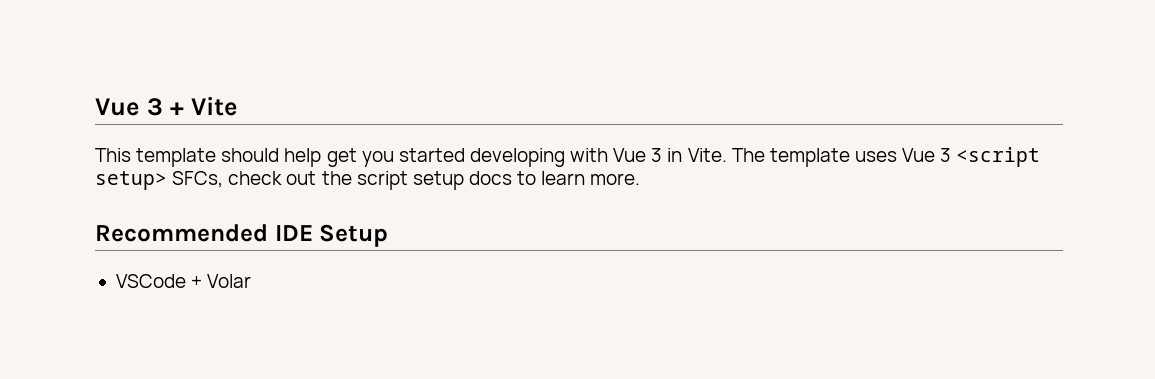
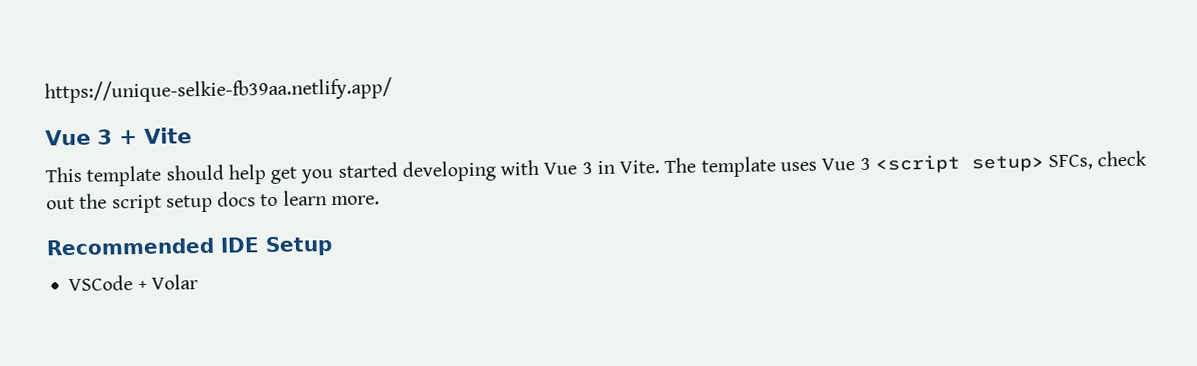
+ https://unique-selkie-fb39aa.netlify.app/

